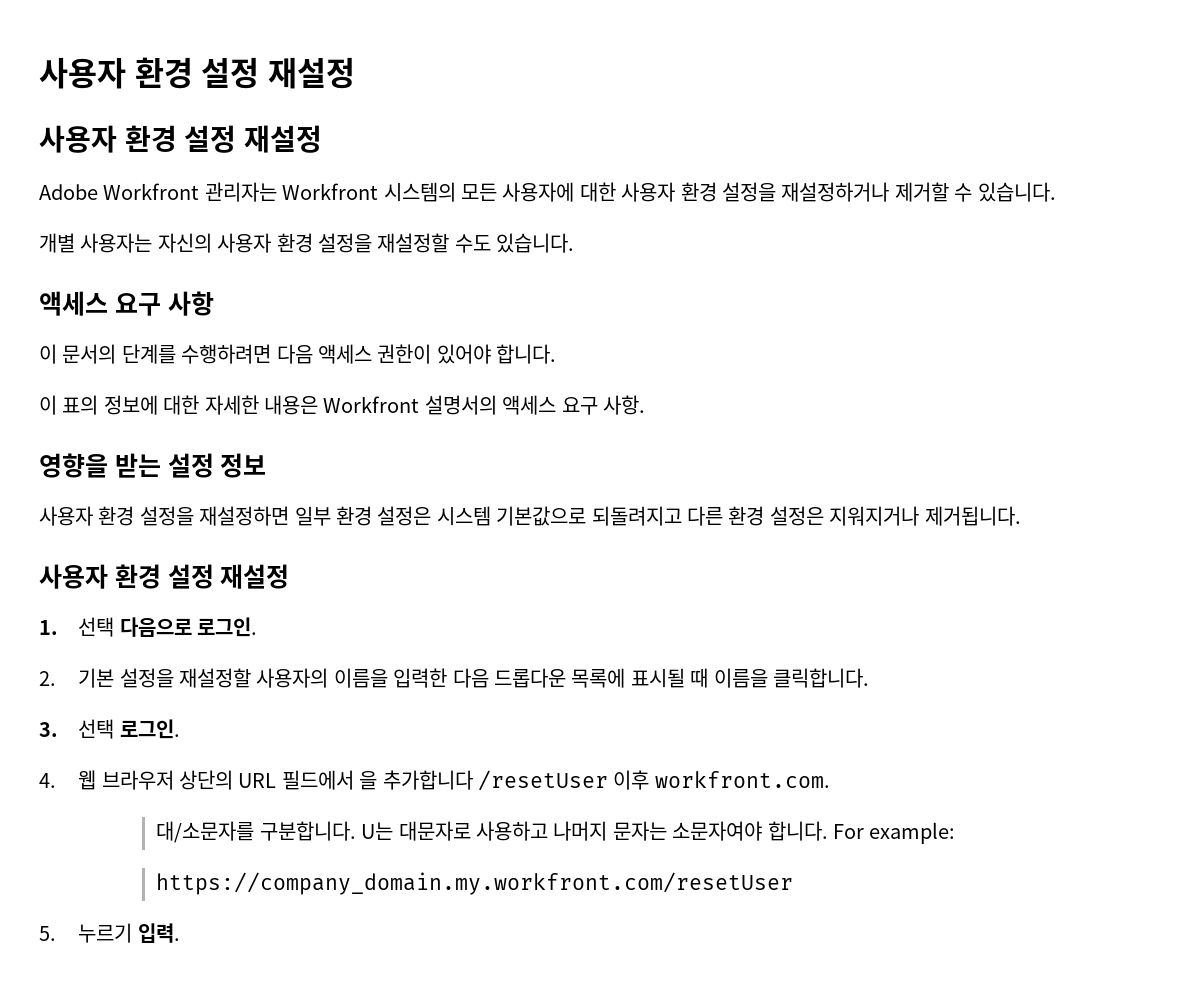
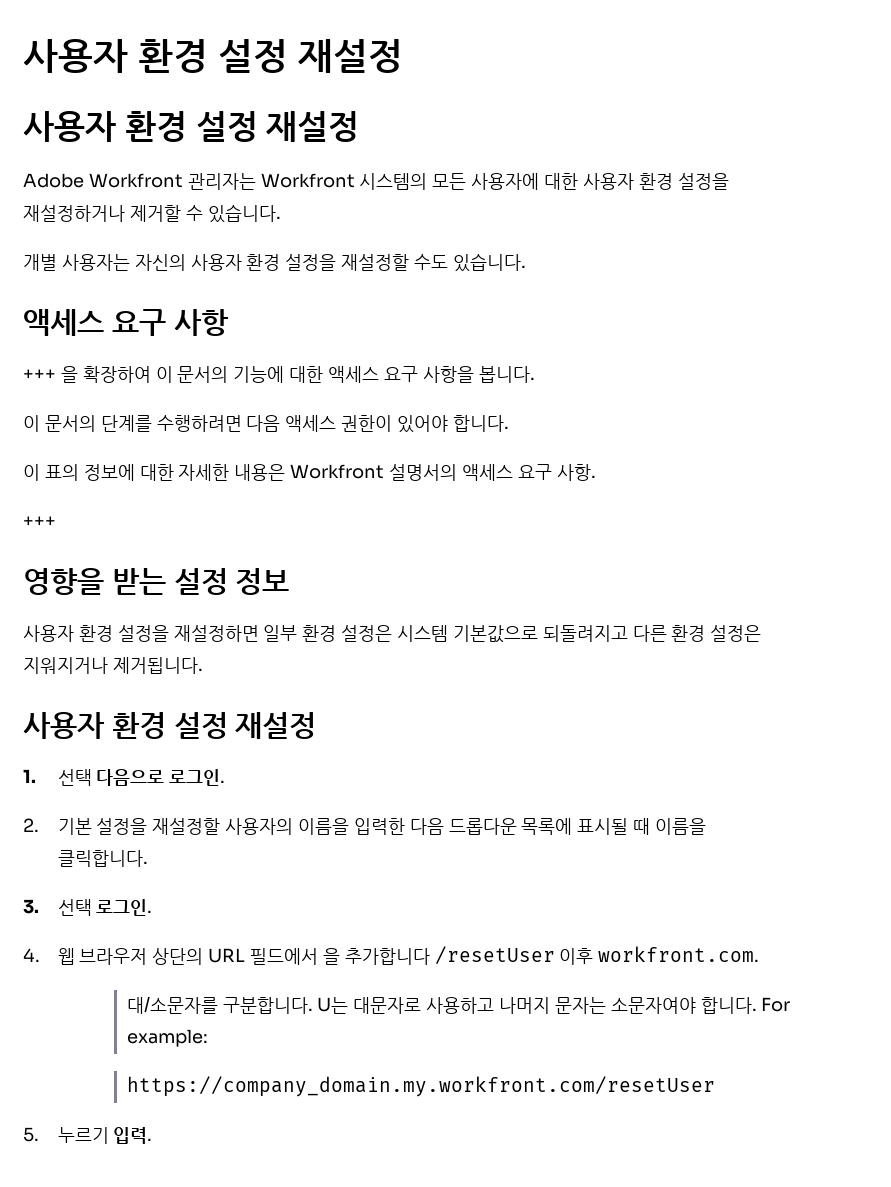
+ +++ 을 확장하여 이 문서의 기능에 대한 액세스 요구 사항을 봅니다.
  이 표의 정보에 대한 자세한 내용은 Workfront 설명서의 액세스 요구 사항.
+ +++

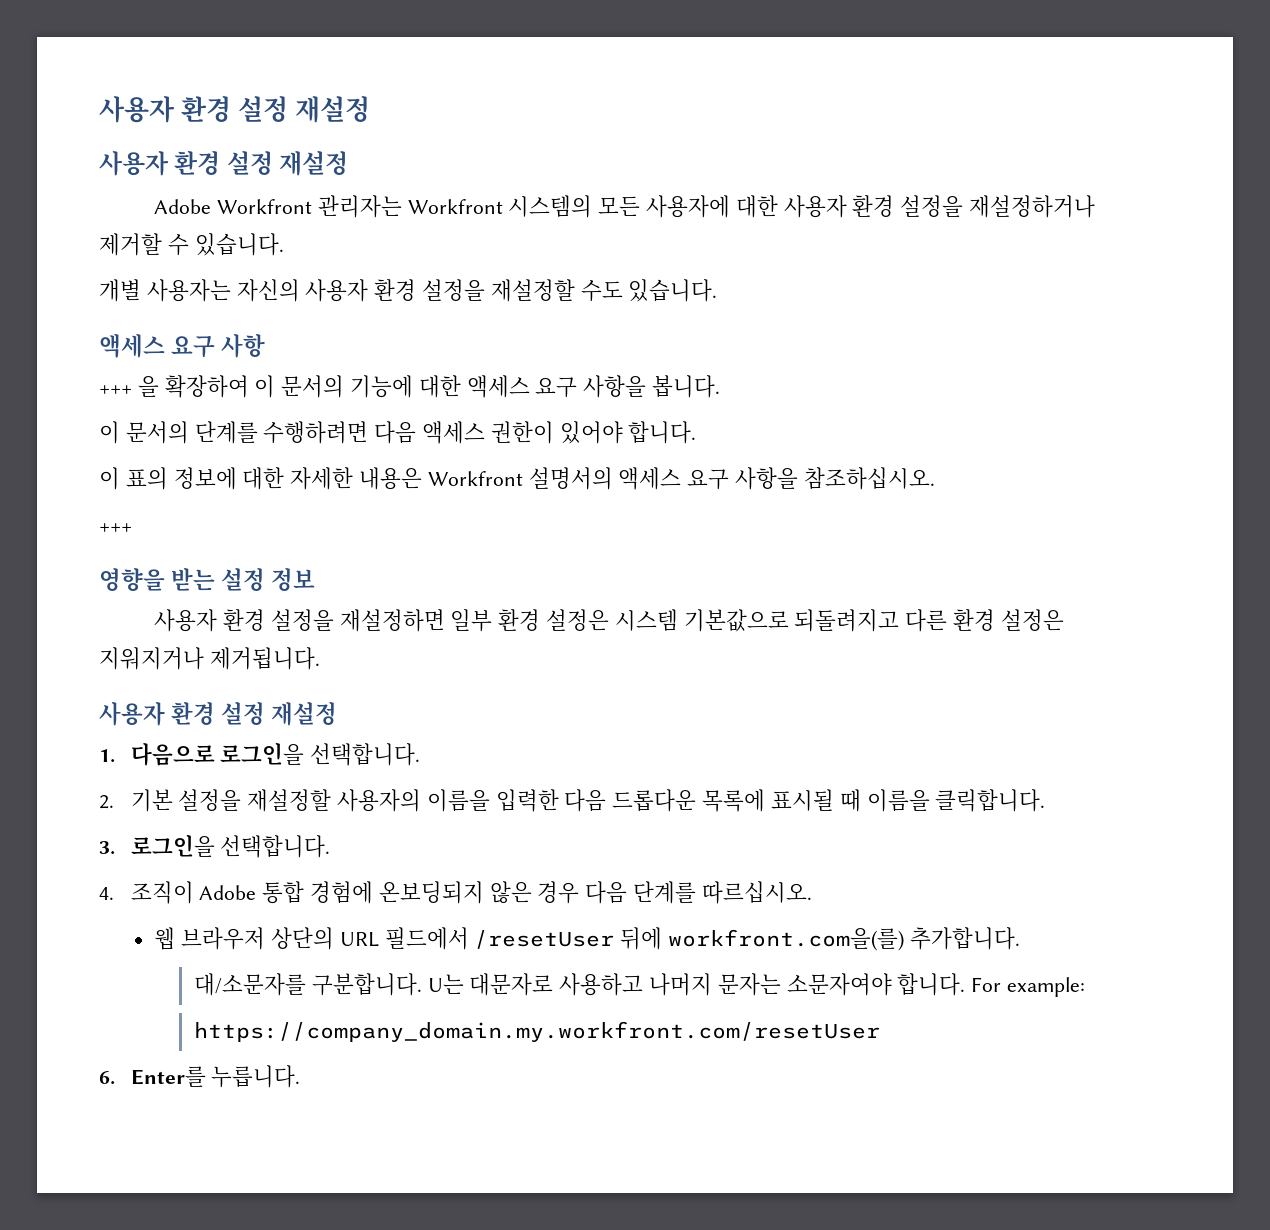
- 이 표의 정보에 대한 자세한 내용은 Workfront 설명서의 액세스 요구 사항.
+ 이 표의 정보에 대한 자세한 내용은 Workfront 설명서의 액세스 요구 사항을 참조하십시오.
- 1. 선택 다음으로 로그인.
+ 1. 다음으로 로그인을 선택합니다.
- 3. 선택 로그인.
+ 3. 로그인을 선택합니다.
- 4. 웹 브라우저 상단의 URL 필드에서 을 추가합니다 /resetUser 이후 workfront.com.
+ 4. 조직이 Adobe 통합 경험에 온보딩되지 않은 경우 다음 단계를 따르십시오.
+ 웹 브라우저 상단의 URL 필드에서 /resetUser 뒤에 workfront.com을(를) 추가합니다.
- 5. 누르기 입력.
+ 6. Enter를 누릅니다.

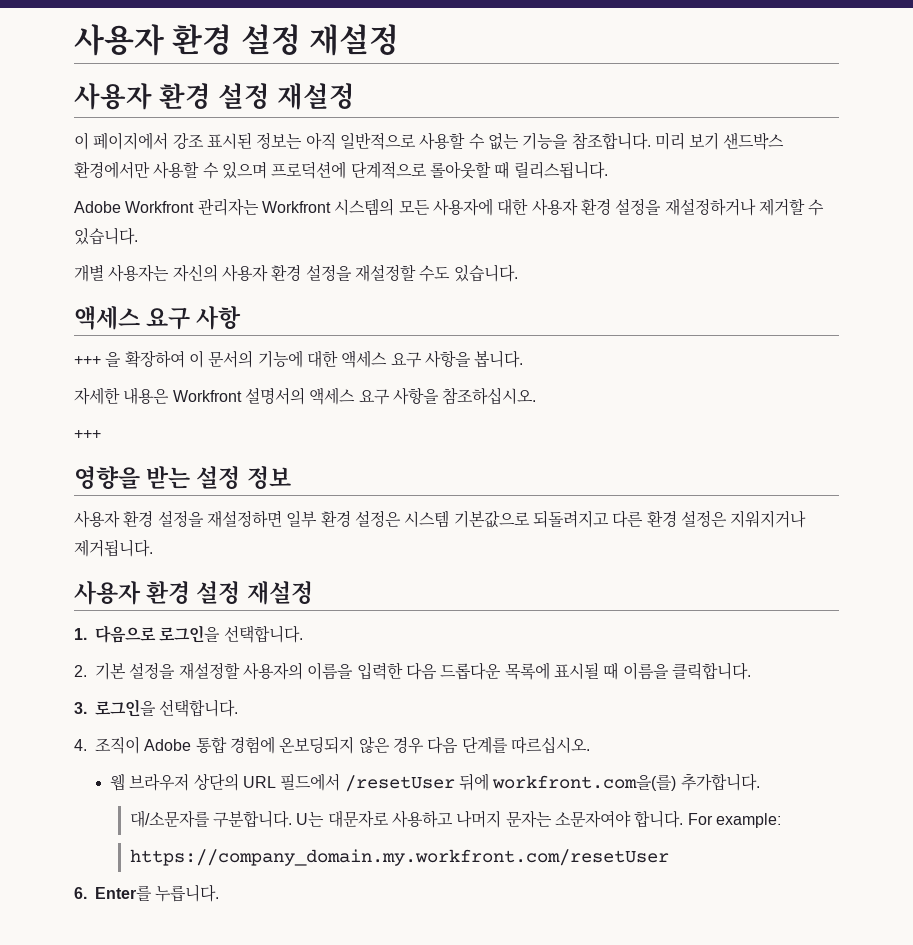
+ 이 페이지에서 강조 표시된 정보는 아직 일반적으로 사용할 수 없는 기능을 참조합니다. 미리 보기 샌드박스 환경에서만 사용할 수 있으며 프로덕션에 단계적으로 롤아웃할 때 릴리스됩니다.
- 이 문서의 단계를 수행하려면 다음 액세스 권한이 있어야 합니다.
- 이 표의 정보에 대한 자세한 내용은 Workfront 설명서의 액세스 요구 사항을 참조하십시오.
+ 자세한 내용은 Workfront 설명서의 액세스 요구 사항을 참조하십시오.

